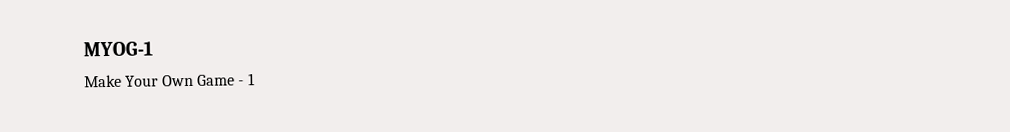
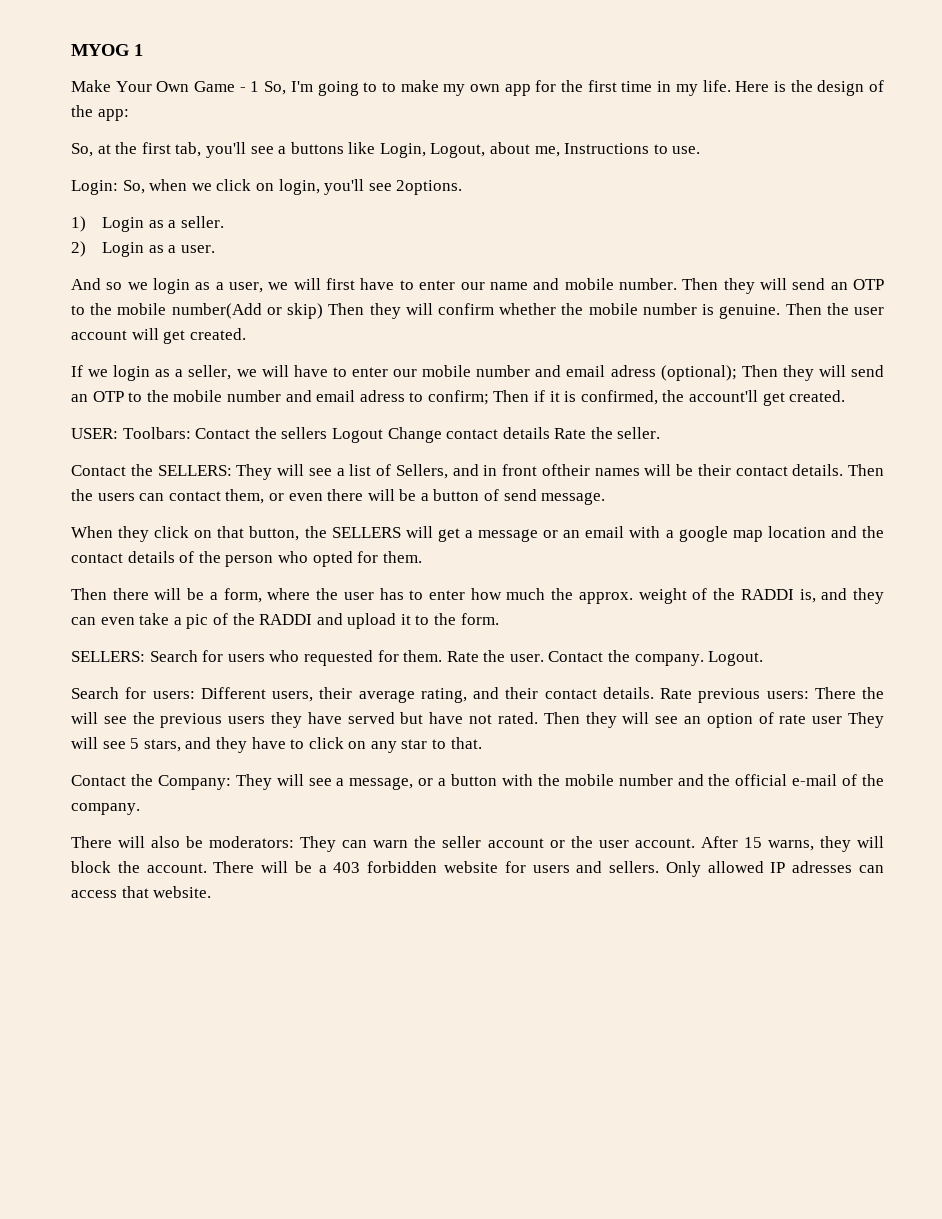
- MYOG-1
+ MYOG 1
- Make Your Own Game - 1
+ Make Your Own Game - 1 So, I'm going to to make my own app for the first time in my life. Here is the design of the app:
+ So, at the first tab, you'll see a buttons like Login, Logout, about me, Instructions to use.
+ Login: So, when we click on login, you'll see 2options.
+ 1) Login as a seller.
+ 2) Login as a user.
+ And so we login as a user, we will first have to enter our name and mobile number. Then they will send an OTP to the mobile number(Add or skip) Then they will confirm whether the mobile number is genuine. Then the user account will get created.
+ If we login as a seller, we will have to enter our mobile number and email adress (optional); Then they will send an OTP to the mobile number and email adress to confirm; Then if it is confirmed, the account'll get created.
+ USER: Toolbars: Contact the sellers Logout Change contact details Rate the seller.
+ Contact the SELLERS: They will see a list of Sellers, and in front oftheir names will be their contact details. Then the users can contact them, or even there will be a button of send message.
+ When they click on that button, the SELLERS will get a message or an email with a google map location and the contact details of the person who opted for them.
+ Then there will be a form, where the user has to enter how much the approx. weight of the RADDI is, and they can even take a pic of the RADDI and upload it to the form.
+ SELLERS: Search for users who requested for them. Rate the user. Contact the company. Logout.
+ Search for users: Different users, their average rating, and their contact details. Rate previous users: There the will see the previous users they have served but have not rated. Then they will see an option of rate user They will see 5 stars, and they have to click on any star to that.
+ Contact the Company: They will see a message, or a button with the mobile number and the official e-mail of the company.
+ There will also be moderators: They can warn the seller account or the user account. After 15 warns, they will block the account. There will be a 403 forbidden website for users and sellers. Only allowed IP adresses can access that website.

